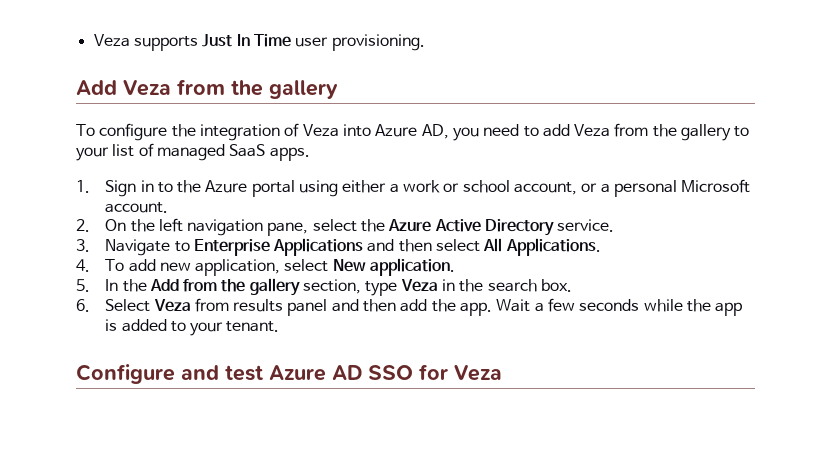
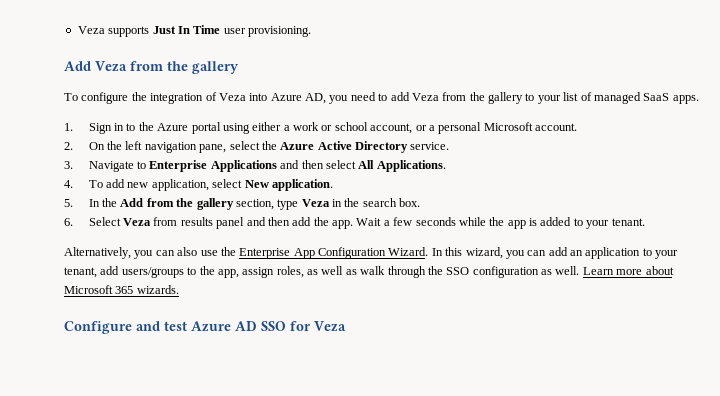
+ Alternatively, you can also use the Enterprise App Configuration Wizard. In this wizard, you can add an application to your tenant, add users/groups to the app, assign roles, as well as walk through the SSO configuration as well. Learn more about Microsoft 365 wizards.

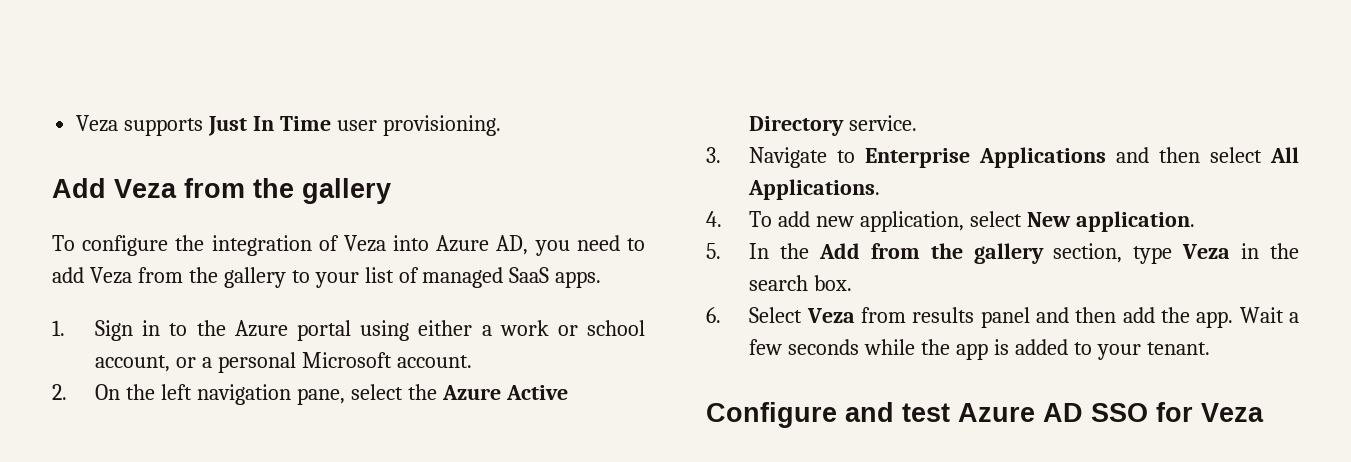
- Alternatively, you can also use the Enterprise App Configuration Wizard. In this wizard, you can add an application to your tenant, add users/groups to the app, assign roles, as well as walk through the SSO configuration as well. Learn more about Microsoft 365 wizards.

